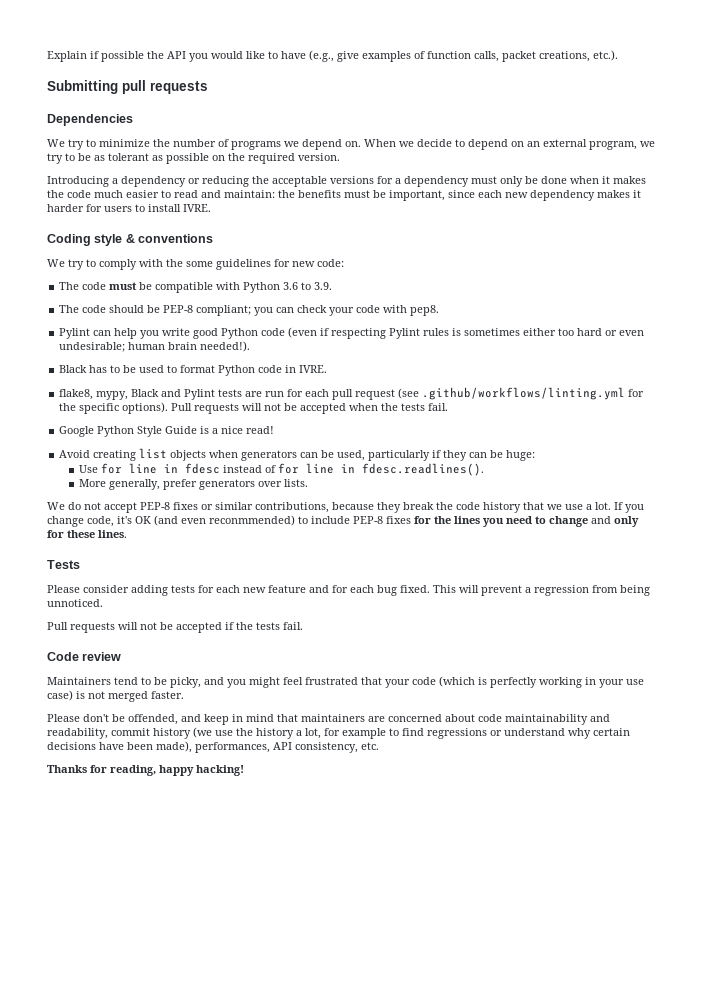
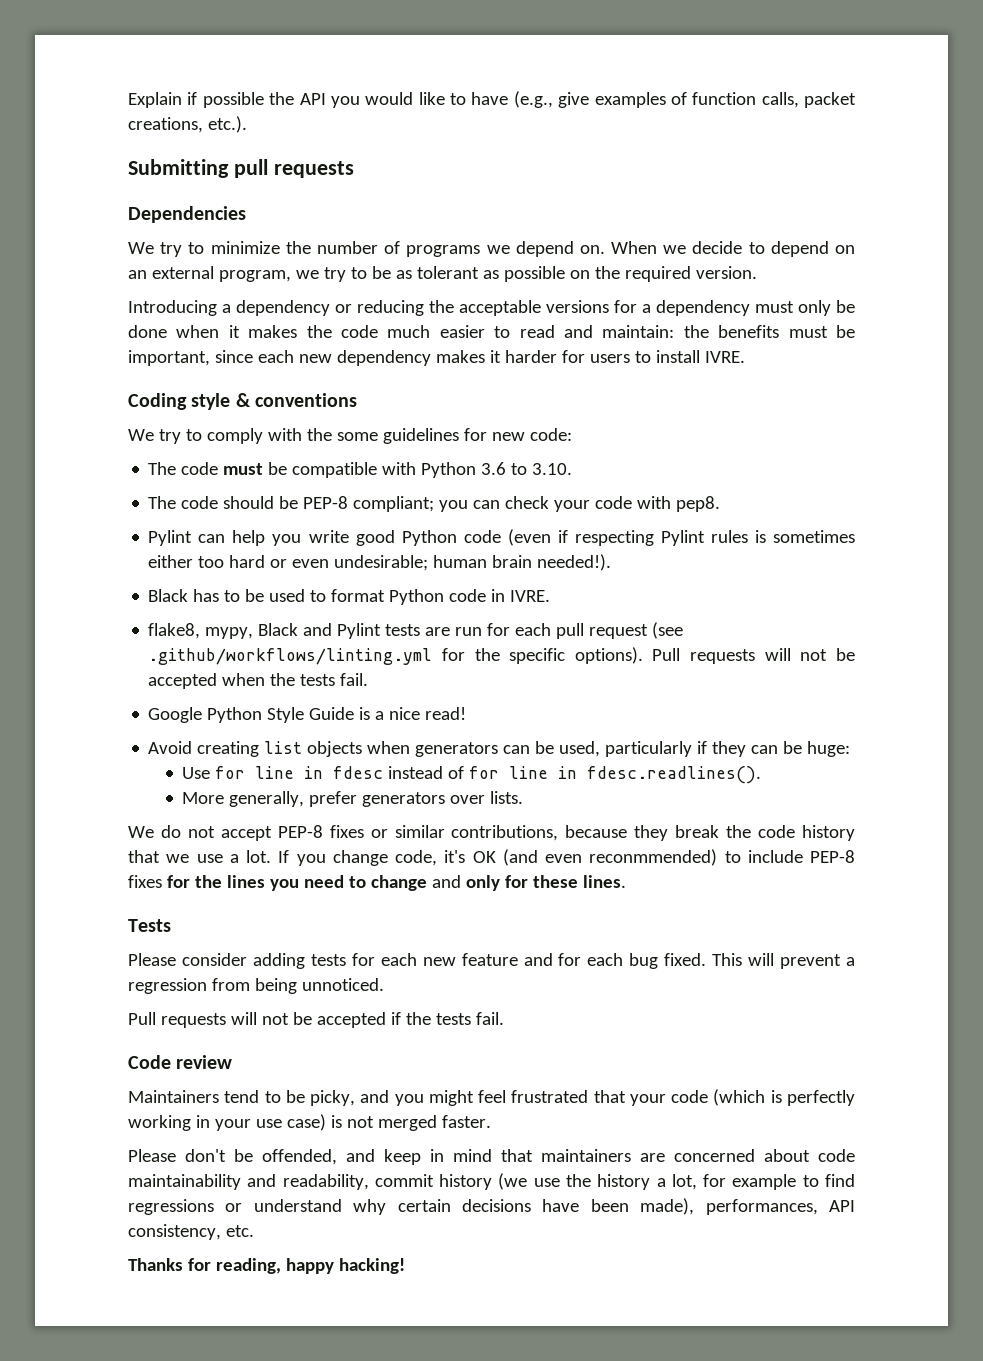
- The code must be compatible with Python 3.6 to 3.9.
+ The code must be compatible with Python 3.6 to 3.10.

